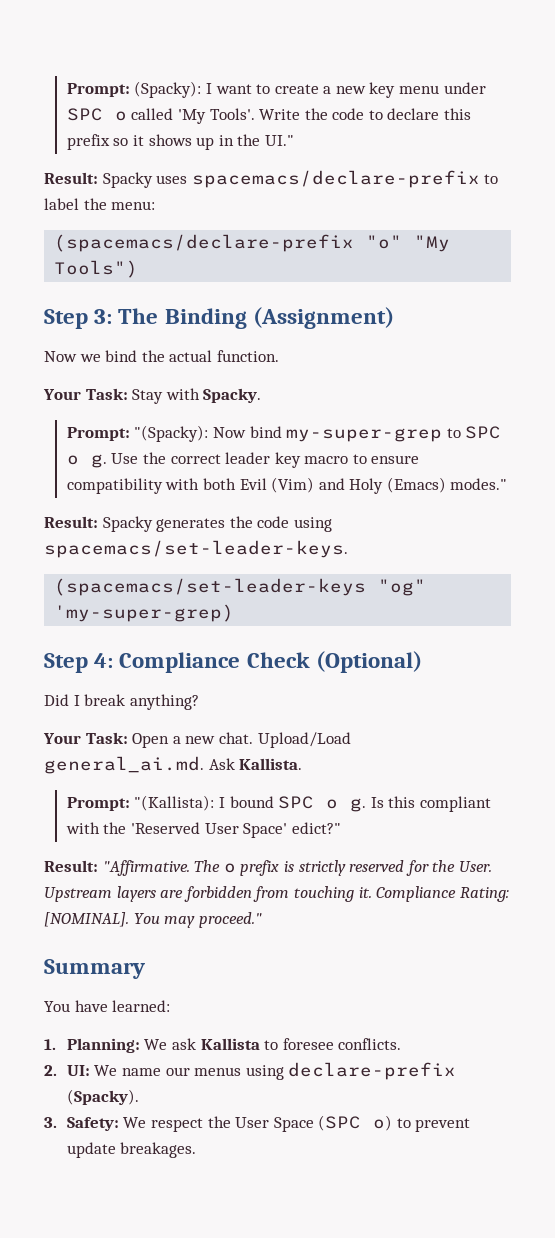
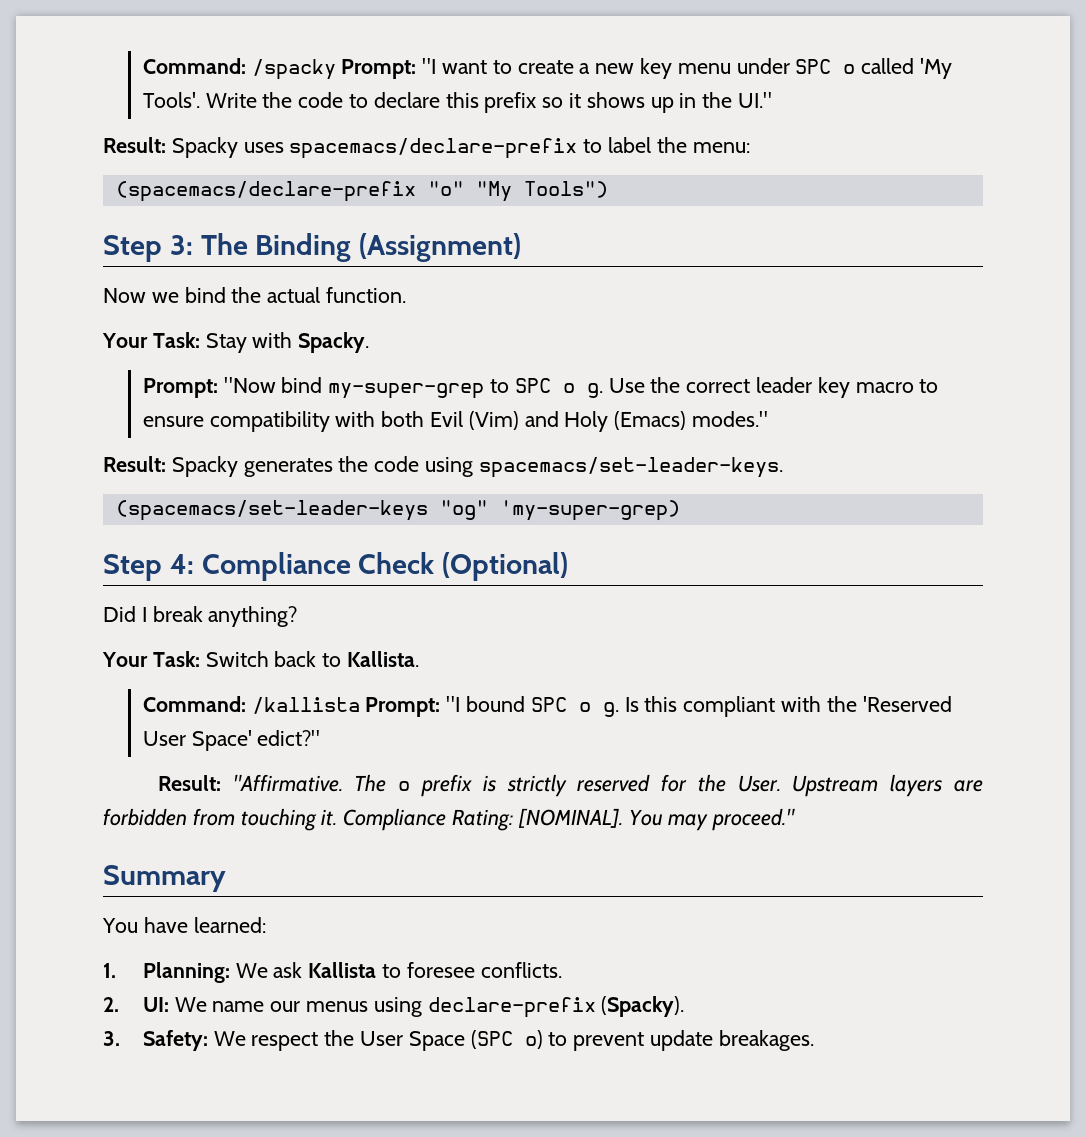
- Prompt: (Spacky): I want to create a new key menu under SPC o called 'My Tools'.
+ Command: /spacky Prompt: "I want to create a new key menu under SPC o called 'My Tools'.
- Prompt: "(Spacky): Now bind my-super-grep to SPC o g.
+ Prompt: "Now bind my-super-grep to SPC o g.
- Your Task: Open a new chat. Upload/Load general_ai.md. Ask Kallista.
- Prompt: "(Kallista): I bound SPC o g.
+ Your Task: Switch back to Kallista.
+ Command: /kallista Prompt: "I bound SPC o g.

